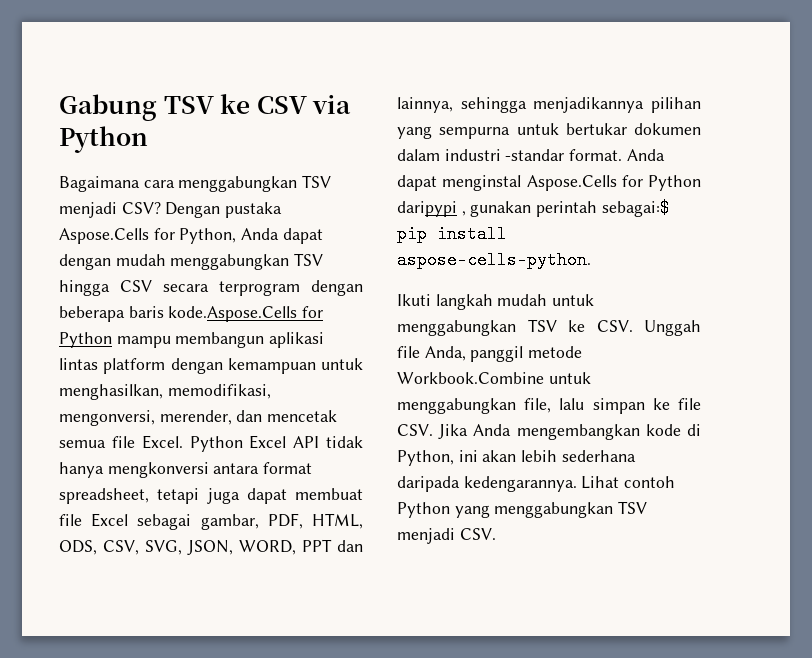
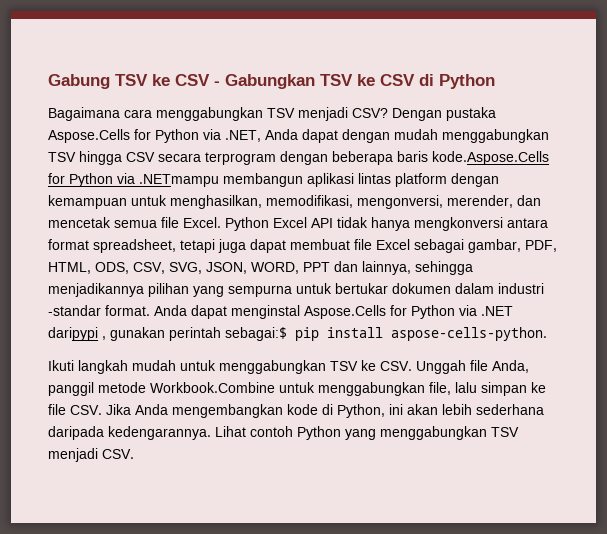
- Gabung TSV ke CSV via Python
+ Gabung TSV ke CSV - Gabungkan TSV ke CSV di Python
- Dengan pustaka Aspose.Cells for Python, Anda dapat dengan mudah menggabungkan TSV hingga CSV secara terprogram dengan beberapa baris kode.Aspose.Cells for Python mampu membangun aplikasi lintas platform dengan kemampuan untuk menghasilkan, memodifikasi, mengonversi, merender, dan mencetak semua file Excel.
+ Dengan pustaka Aspose.Cells for Python via .NET, Anda dapat dengan mudah menggabungkan TSV hingga CSV secara terprogram dengan beberapa baris kode.Aspose.Cells for Python via .NETmampu membangun aplikasi lintas platform dengan kemampuan untuk menghasilkan, memodifikasi, mengonversi, merender, dan mencetak semua file Excel.
- Anda dapat menginstal Aspose.Cells for Python daripypi , gunakan perintah sebagai:$ pip install aspose-cells-python.
+ Anda dapat menginstal Aspose.Cells for Python via .NET daripypi , gunakan perintah sebagai:$ pip install aspose-cells-python.

